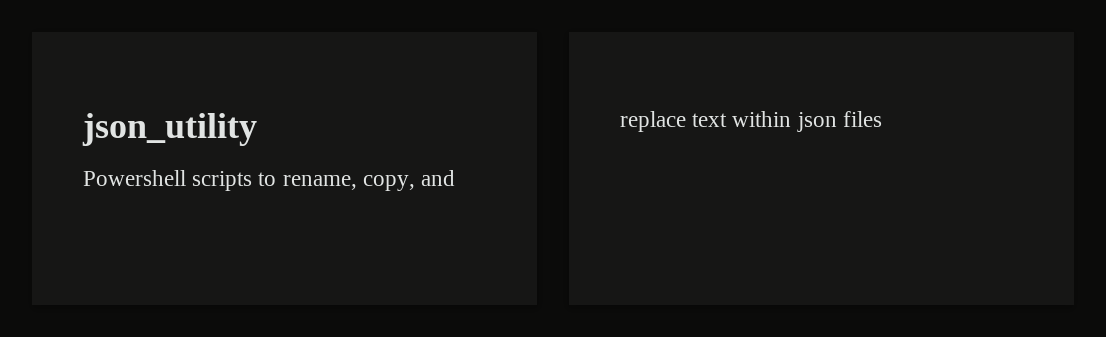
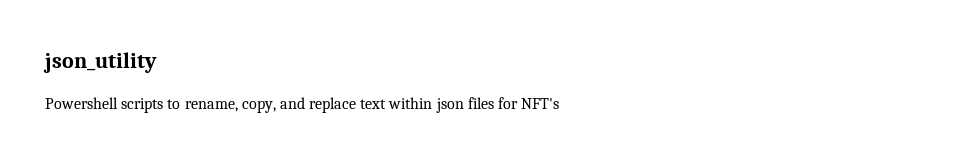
- Powershell scripts to rename, copy, and replace text within json files
+ Powershell scripts to rename, copy, and replace text within json files for NFT's

